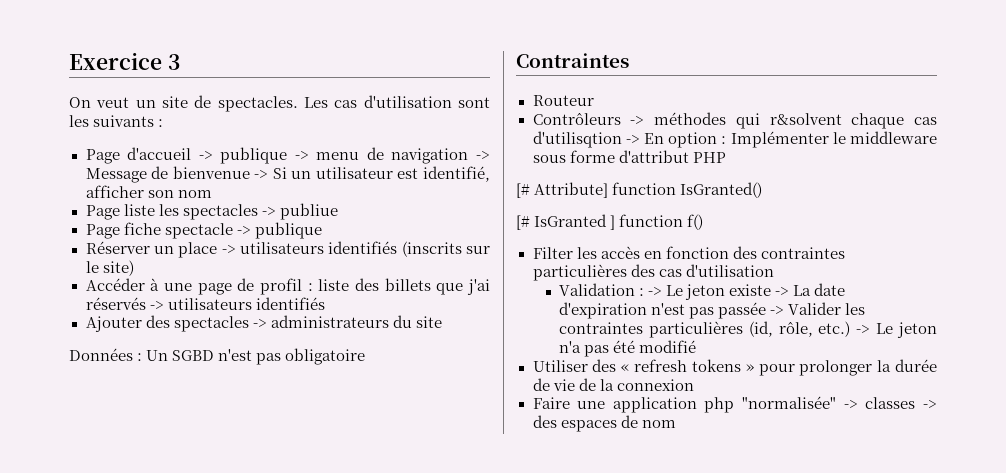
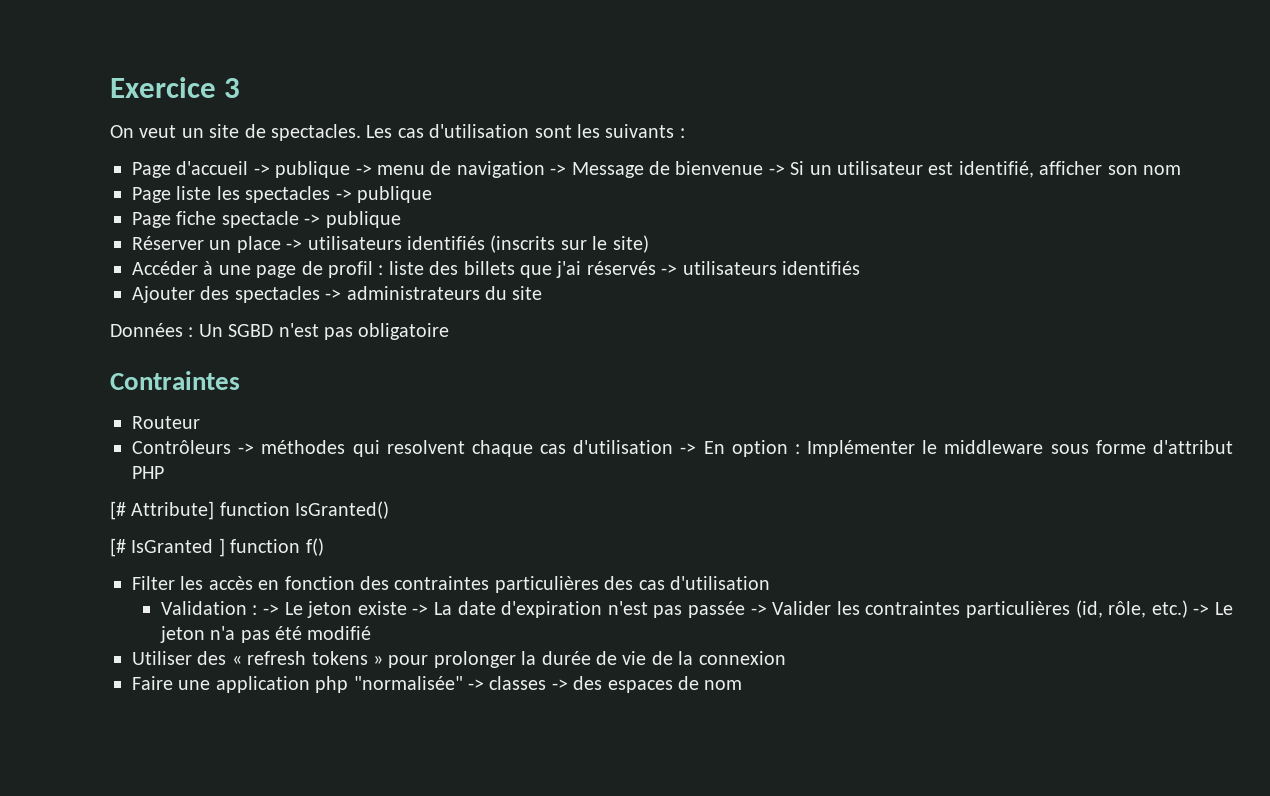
- Page liste les spectacles -> publiue
+ Page liste les spectacles -> publique
- Contrôleurs -> méthodes qui r&solvent chaque cas d'utilisqtion -> En option : Implémenter le middleware sous forme d'attribut PHP
+ Contrôleurs -> méthodes qui resolvent chaque cas d'utilisation -> En option : Implémenter le middleware sous forme d'attribut PHP

